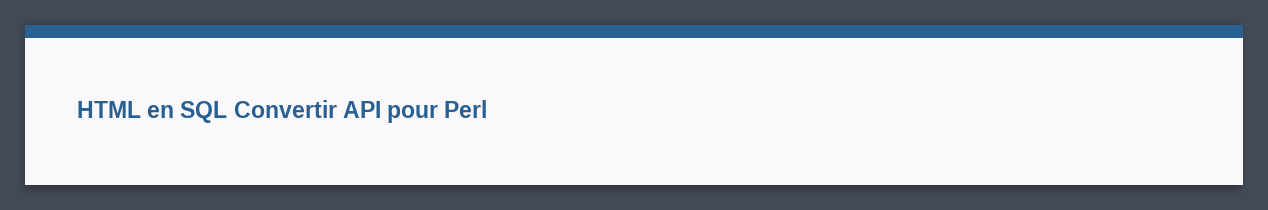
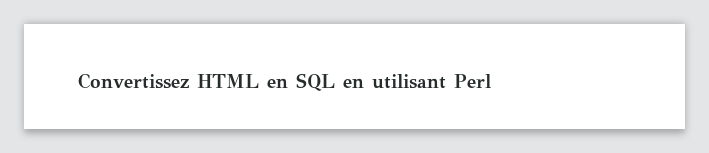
- HTML en SQL Convertir API pour Perl
+ Convertissez HTML en SQL en utilisant Perl

